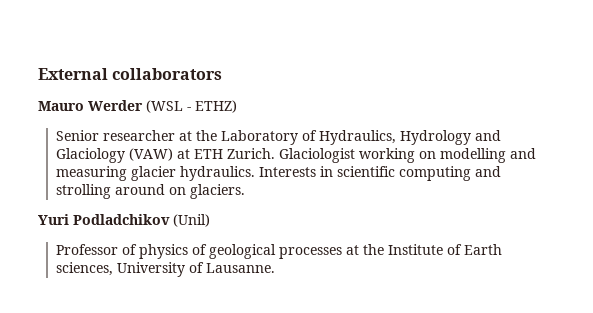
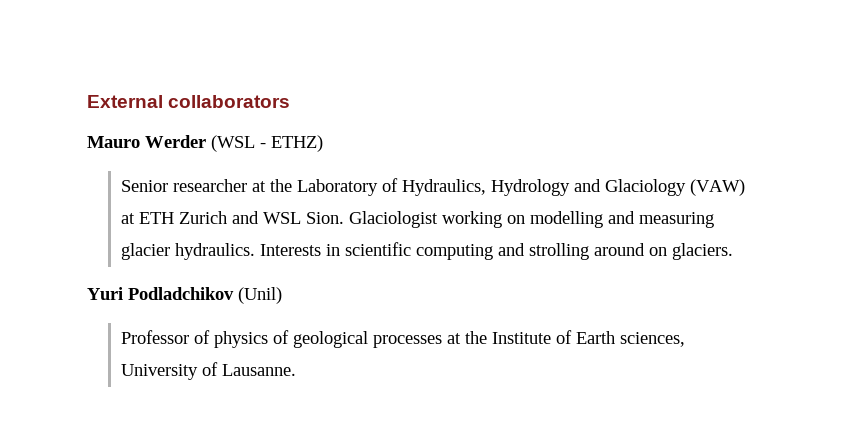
- Senior researcher at the Laboratory of Hydraulics, Hydrology and Glaciology (VAW) at ETH Zurich.
+ Senior researcher at the Laboratory of Hydraulics, Hydrology and Glaciology (VAW) at ETH Zurich and WSL Sion.

